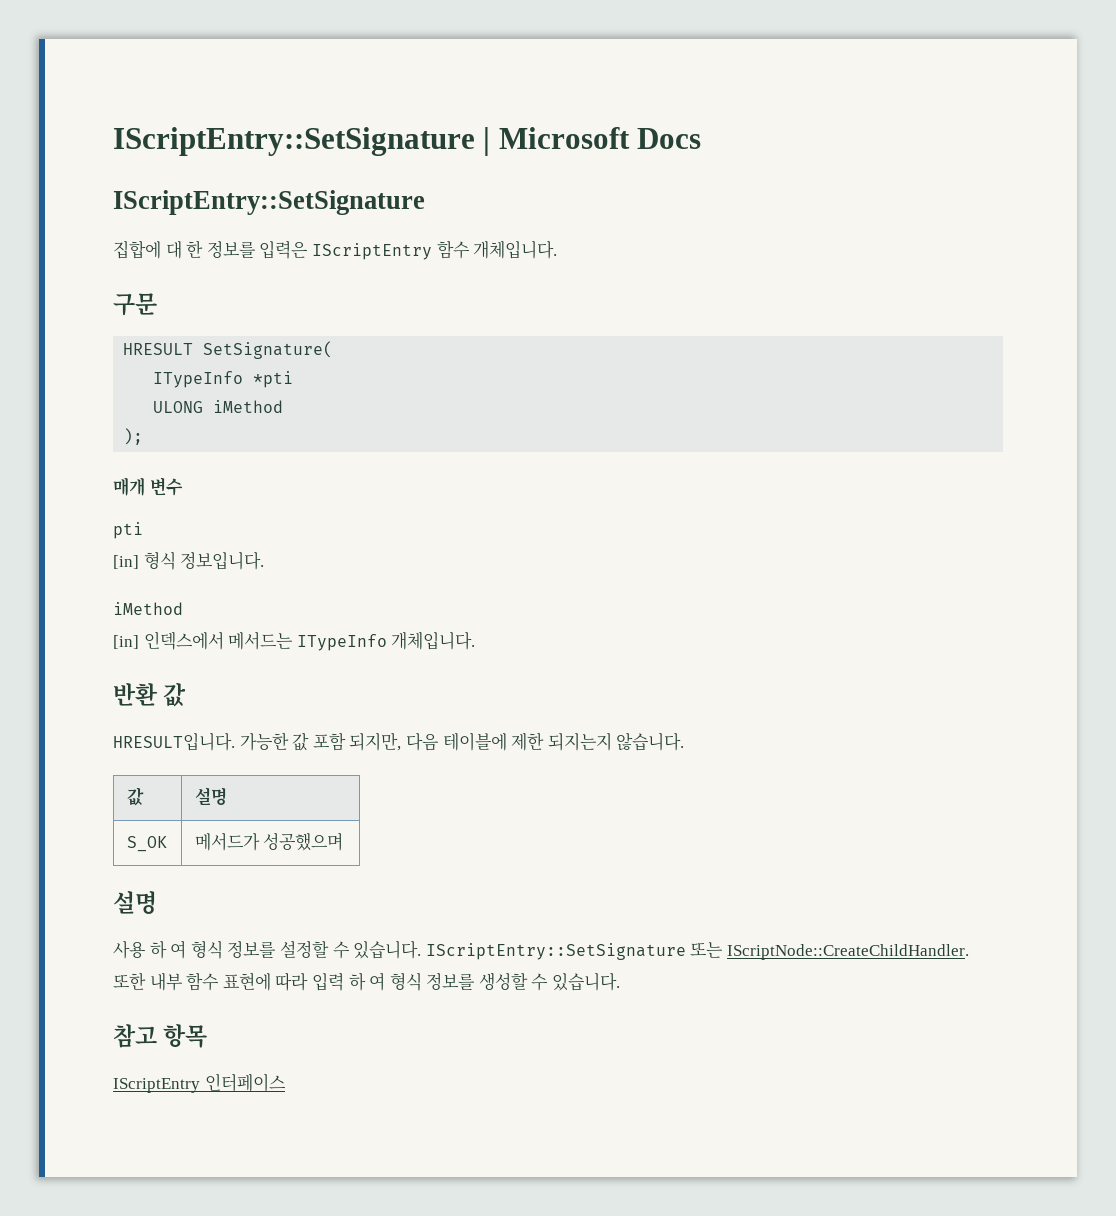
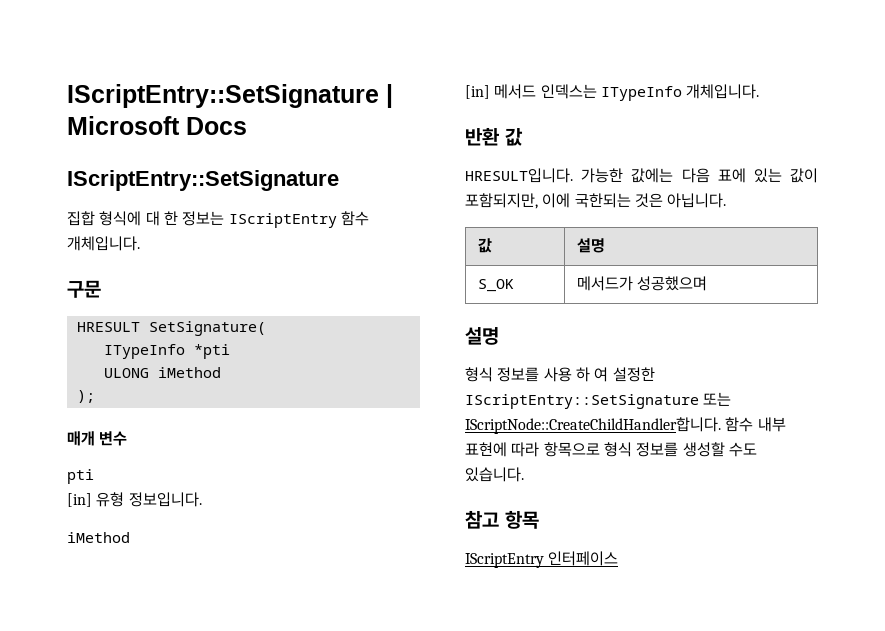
- 집합에 대 한 정보를 입력은 IScriptEntry 함수 개체입니다.
+ 집합 형식에 대 한 정보는 IScriptEntry 함수 개체입니다.
- [in] 형식 정보입니다.
+ [in] 유형 정보입니다.
- [in] 인덱스에서 메서드는 ITypeInfo 개체입니다.
+ [in] 메서드 인덱스는 ITypeInfo 개체입니다.
- 가능한 값 포함 되지만, 다음 테이블에 제한 되지는지 않습니다.
+ 가능한 값에는 다음 표에 있는 값이 포함되지만, 이에 국한되는 것은 아닙니다.
- 사용 하 여 형식 정보를 설정할 수 있습니다. IScriptEntry::SetSignature 또는 IScriptNode::CreateChildHandler. 또한 내부 함수 표현에 따라 입력 하 여 형식 정보를 생성할 수 있습니다.
+ 형식 정보를 사용 하 여 설정한 IScriptEntry::SetSignature 또는 IScriptNode::CreateChildHandler합니다. 함수 내부 표현에 따라 항목으로 형식 정보를 생성할 수도 있습니다.

